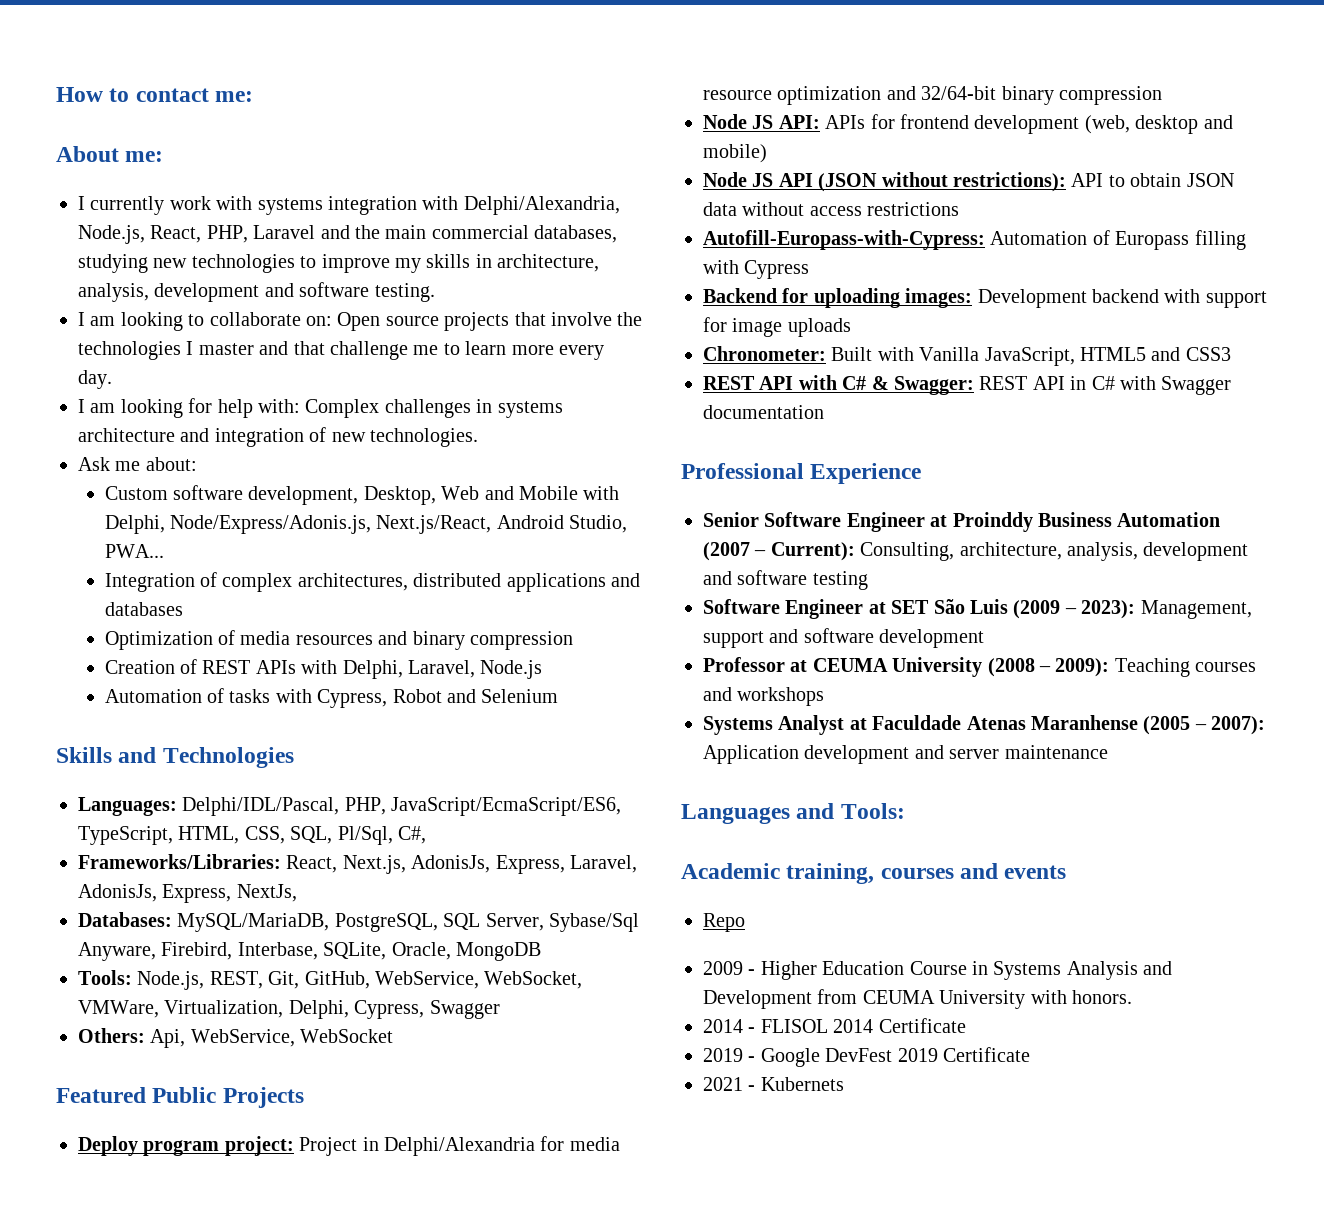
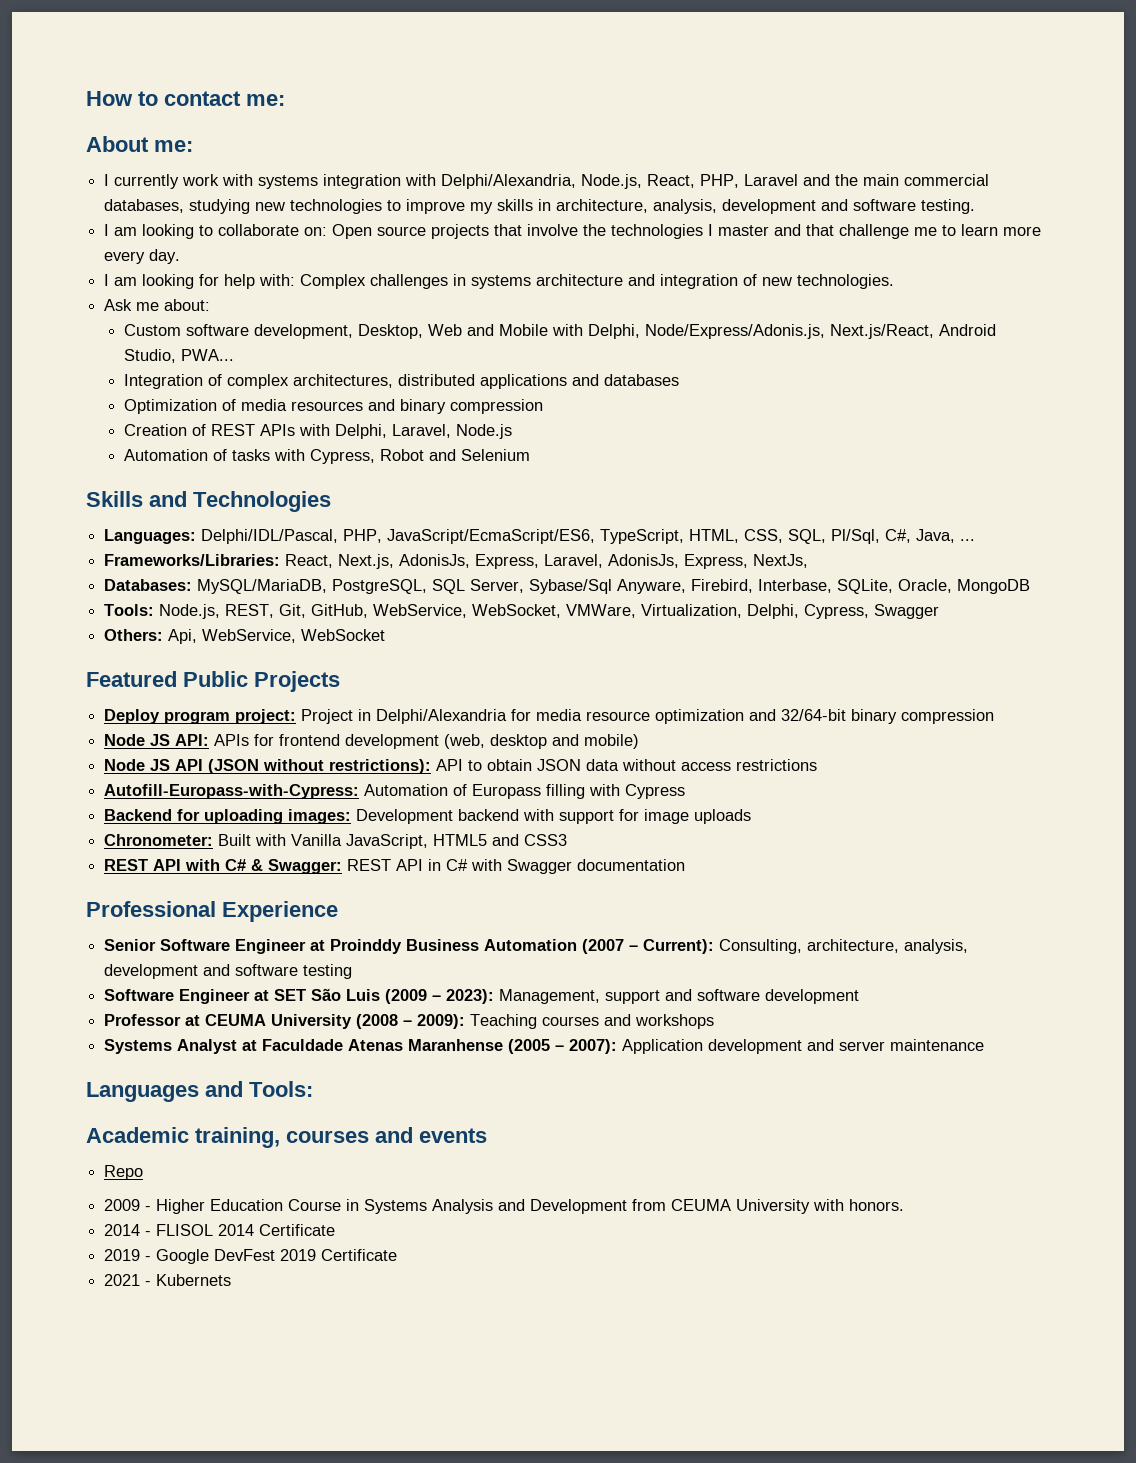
- Languages: Delphi/IDL/Pascal, PHP, JavaScript/EcmaScript/ES6, TypeScript, HTML, CSS, SQL, Pl/Sql, C#,
+ Languages: Delphi/IDL/Pascal, PHP, JavaScript/EcmaScript/ES6, TypeScript, HTML, CSS, SQL, Pl/Sql, C#, Java, ...

